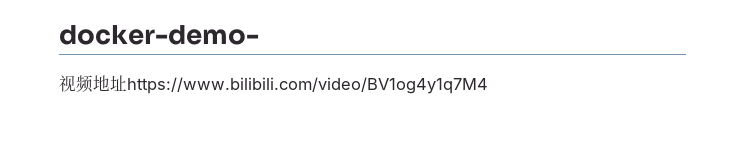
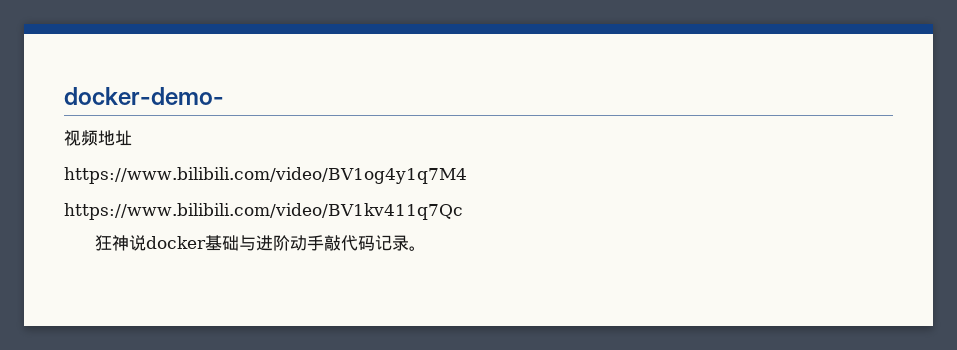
- 视频地址https://www.bilibili.com/video/BV1og4y1q7M4
+ 视频地址
+ https://www.bilibili.com/video/BV1og4y1q7M4
+ https://www.bilibili.com/video/BV1kv411q7Qc
+ 狂神说docker基础与进阶动手敲代码记录。

